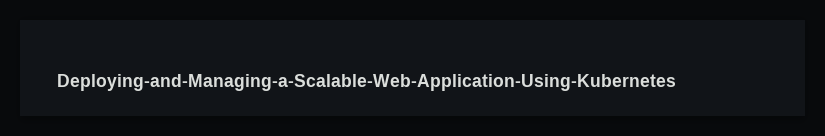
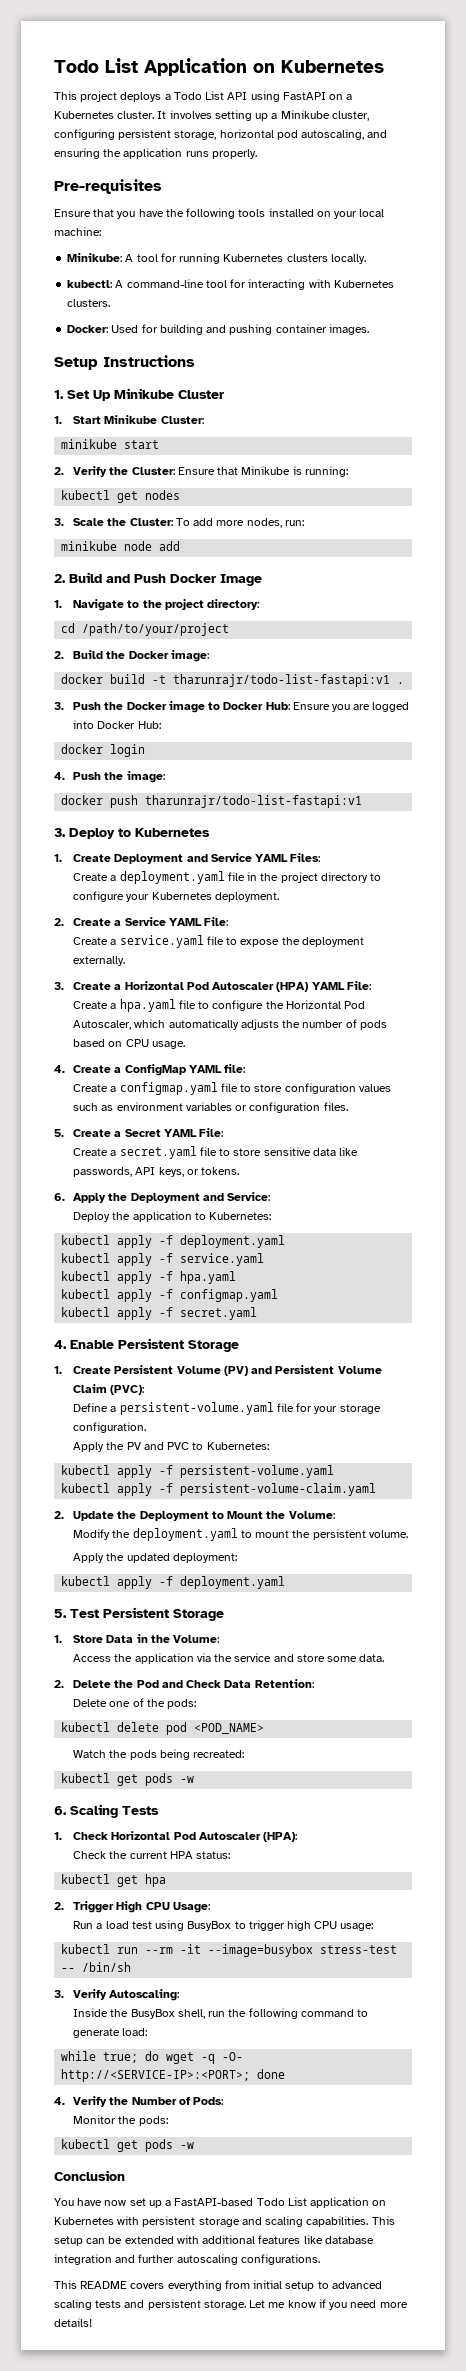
- Deploying-and-Managing-a-Scalable-Web-Application-Using-Kubernetes
+ Todo List Application on Kubernetes
+ This project deploys a Todo List API using FastAPI on a Kubernetes cluster. It involves setting up a Minikube cluster, configuring persistent storage, horizontal pod autoscaling, and ensuring the application runs properly.
+ Pre-requisites
+ Ensure that you have the following tools installed on your local machine:
+ Minikube: A tool for running Kubernetes clusters locally.
+ kubectl: A command-line tool for interacting with Kubernetes clusters.
+ Docker: Used for building and pushing container images.
+ Setup Instructions
+ 1. Set Up Minikube Cluster
+ 1. Start Minikube Cluster:
+ minikube start
+ 2. Verify the Cluster: Ensure that Minikube is running:
+ kubectl get nodes
+ 3. Scale the Cluster: To add more nodes, run:
+ minikube node add
+ 2. Build and Push Docker Image
+ 1. Navigate to the project directory:
+ cd /path/to/your/project
+ 2. Build the Docker image:
+ docker build -t tharunrajr/todo-list-fastapi:v1 .
+ 3. Push the Docker image to Docker Hub: Ensure you are logged into Docker Hub:
+ docker login
+ 4. Push the image:
+ docker push tharunrajr/todo-list-fastapi:v1
+ 3. Deploy to Kubernetes
+ 1. Create Deployment and Service YAML Files:
+ Create a deployment.yaml file in the project directory to configure your Kubernetes deployment.
+ 2. Create a Service YAML File:
+ Create a service.yaml file to expose the deployment externally.
+ 3. Create a Horizontal Pod Autoscaler (HPA) YAML File:
+ Create a hpa.yaml file to configure the Horizontal Pod Autoscaler, which automatically adjusts the number of pods based on CPU usage.
+ 4. Create a ConfigMap YAML file:
+ Create a configmap.yaml file to store configuration values such as environment variables or configuration files.
+ 5. Create a Secret YAML File:
+ Create a secret.yaml file to store sensitive data like passwords, API keys, or tokens.
+ 6. Apply the Deployment and Service:
+ Deploy the application to Kubernetes:
+ kubectl apply -f deployment.yaml
+ kubectl apply -f service.yaml
+ kubectl apply -f hpa.yaml
+ kubectl apply -f configmap.yaml
+ kubectl apply -f secret.yaml
+ 4. Enable Persistent Storage
+ 1. Create Persistent Volume (PV) and Persistent Volume Claim (PVC):
+ Define a persistent-volume.yaml file for your storage configuration.
+ Apply the PV and PVC to Kubernetes:
+ kubectl apply -f persistent-volume.yaml
+ kubectl apply -f persistent-volume-claim.yaml
+ 2. Update the Deployment to Mount the Volume:
+ Modify the deployment.yaml to mount the persistent volume.
+ Apply the updated deployment:
+ kubectl apply -f deployment.yaml
+ 5. Test Persistent Storage
+ 1. Store Data in the Volume:
+ Access the application via the service and store some data.
+ 2. Delete the Pod and Check Data Retention:
+ Delete one of the pods:
+ kubectl delete pod <POD_NAME>
+ Watch the pods being recreated:
+ kubectl get pods -w
+ 6. Scaling Tests
+ 1. Check Horizontal Pod Autoscaler (HPA):
+ Check the current HPA status:
+ kubectl get hpa
+ 2. Trigger High CPU Usage:
+ Run a load test using BusyBox to trigger high CPU usage:
+ kubectl run --rm -it --image=busybox stress-test -- /bin/sh
+ 3. Verify Autoscaling:
+ Inside the BusyBox shell, run the following command to generate load:
+ while true; do wget -q -O- http://<SERVICE-IP>:<PORT>; done
+ 4. Verify the Number of Pods:
+ Monitor the pods:
+ kubectl get pods -w
+ Conclusion
+ You have now set up a FastAPI-based Todo List application on Kubernetes with persistent storage and scaling capabilities. This setup can be extended with additional features like database integration and further autoscaling configurations.
+ This README covers everything from initial setup to advanced scaling tests and persistent storage. Let me know if you need more details!

